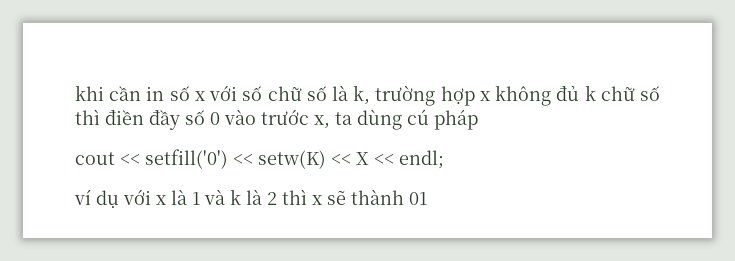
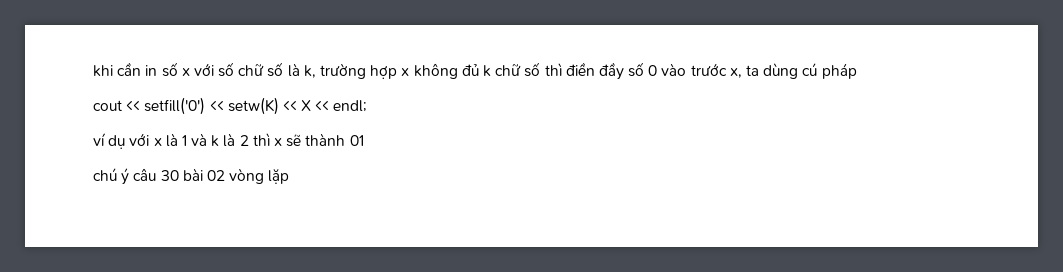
+ chú ý câu 30 bài 02 vòng lặp

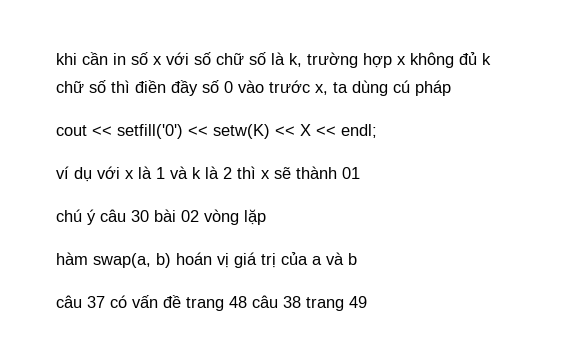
+ hàm swap(a, b) hoán vị giá trị của a và b
+ câu 37 có vấn đề trang 48 câu 38 trang 49

